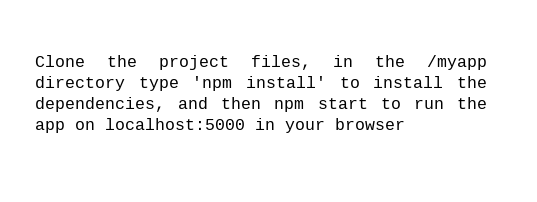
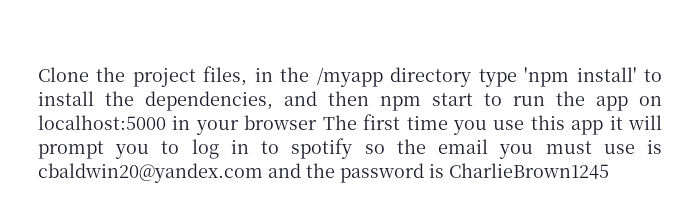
- Clone the project files, in the /myapp directory type 'npm install' to install the dependencies, and then npm start to run the app on localhost:5000 in your browser
+ Clone the project files, in the /myapp directory type 'npm install' to install the dependencies, and then npm start to run the app on localhost:5000 in your browser The first time you use this app it will prompt you to log in to spotify so the email you must use is cbaldwin20@yandex.com and the password is CharlieBrown1245

